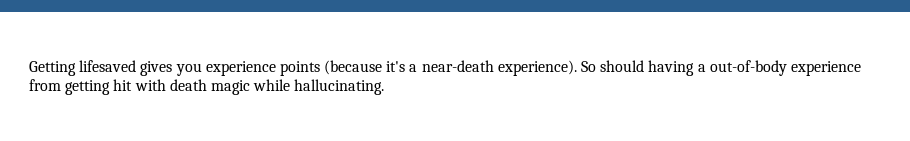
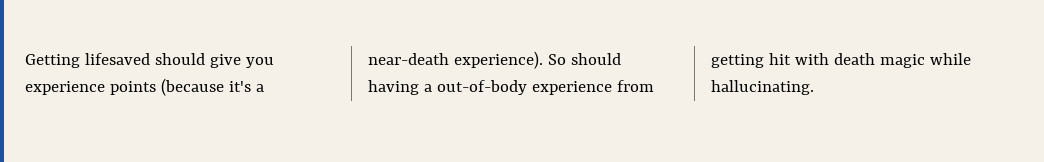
- Getting lifesaved gives you experience points (because it's a near-death experience).
+ Getting lifesaved should give you experience points (because it's a near-death experience).

